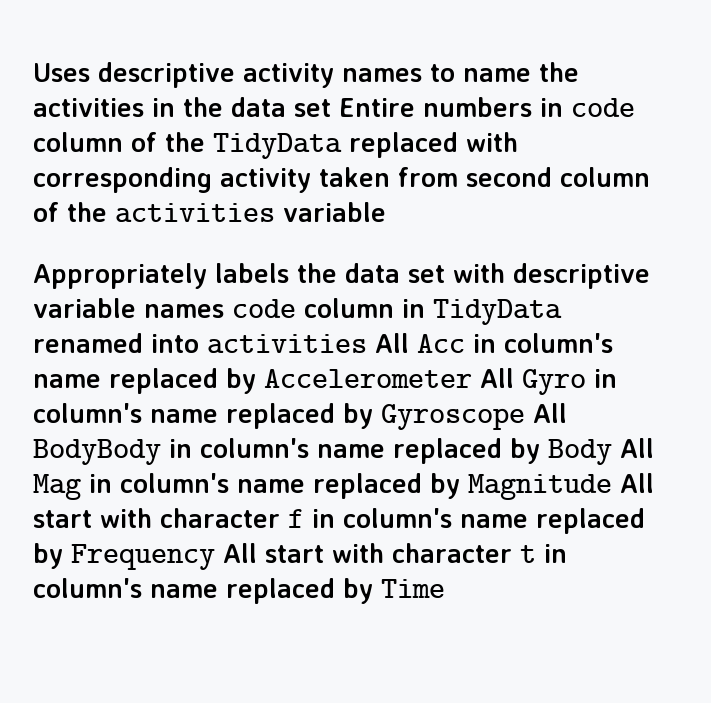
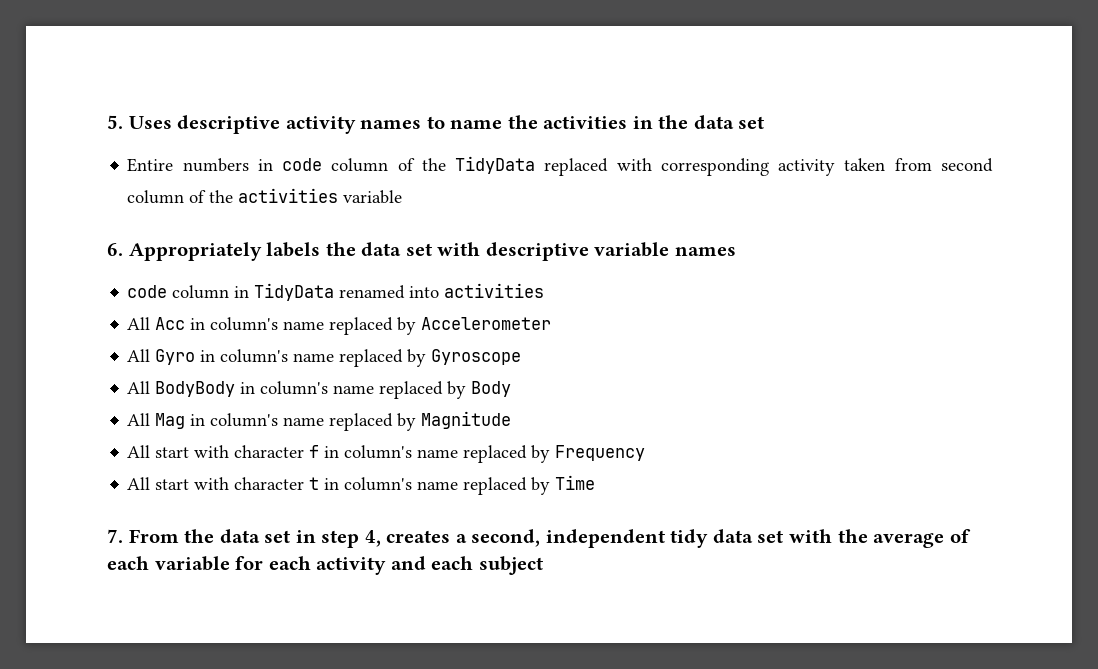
- Uses descriptive activity names to name the activities in the data set Entire numbers in code column of the TidyData replaced with corresponding activity taken from second column of the activities variable
+ 5. Uses descriptive activity names to name the activities in the data set
+ Entire numbers in code column of the TidyData replaced with corresponding activity taken from second column of the activities variable
- Appropriately labels the data set with descriptive variable names code column in TidyData renamed into activities All Acc in column's name replaced by Accelerometer All Gyro in column's name replaced by Gyroscope All BodyBody in column's name replaced by Body All Mag in column's name replaced by Magnitude All start with character f in column's name replaced by Frequency All start with character t in column's name replaced by Time
+ 6. Appropriately labels the data set with descriptive variable names
+ code column in TidyData renamed into activities
+ All Acc in column's name replaced by Accelerometer
+ All Gyro in column's name replaced by Gyroscope
+ All BodyBody in column's name replaced by Body
+ All Mag in column's name replaced by Magnitude
+ All start with character f in column's name replaced by Frequency
+ All start with character t in column's name replaced by Time
+ 7. From the data set in step 4, creates a second, independent tidy data set with the average of each variable for each activity and each subject

